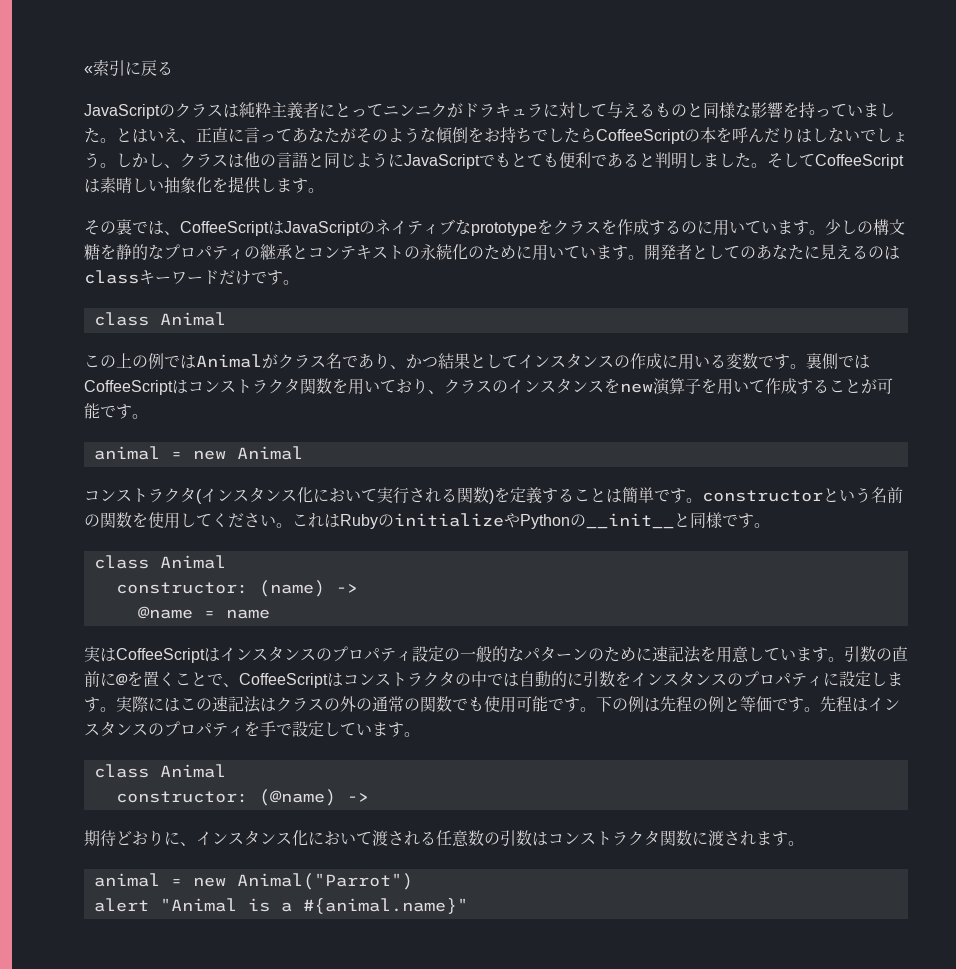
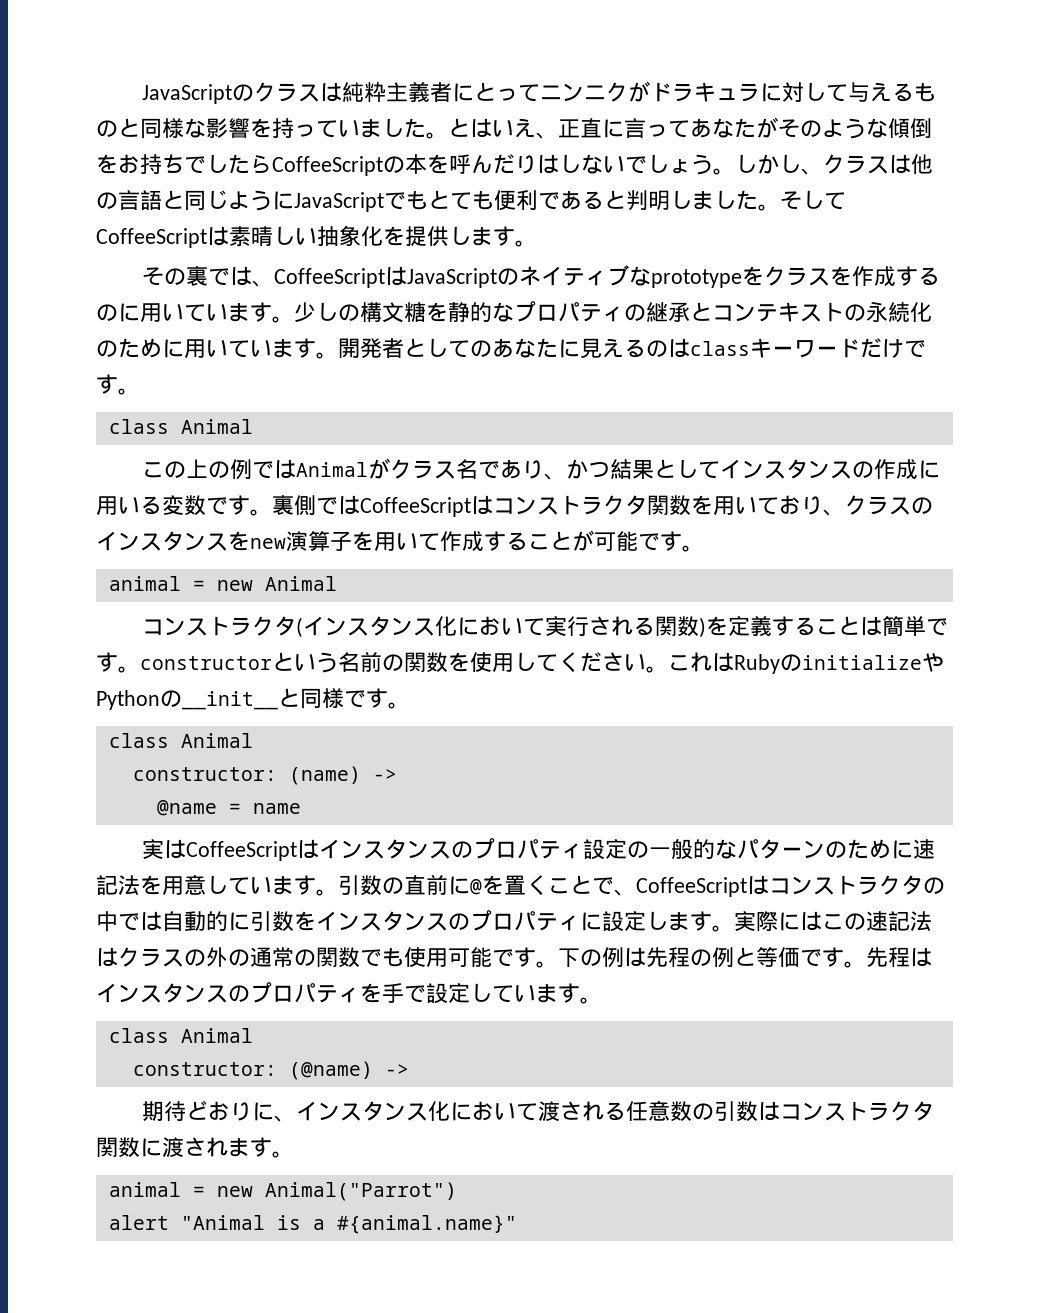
- «索引に戻る

